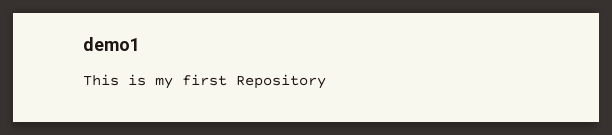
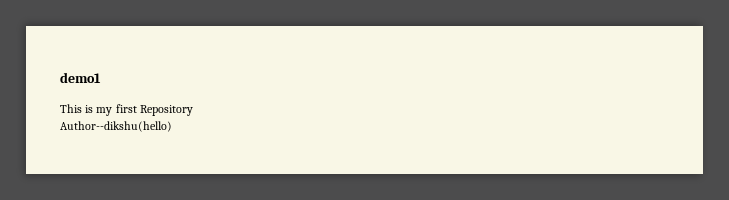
+ Author--dikshu(hello)

